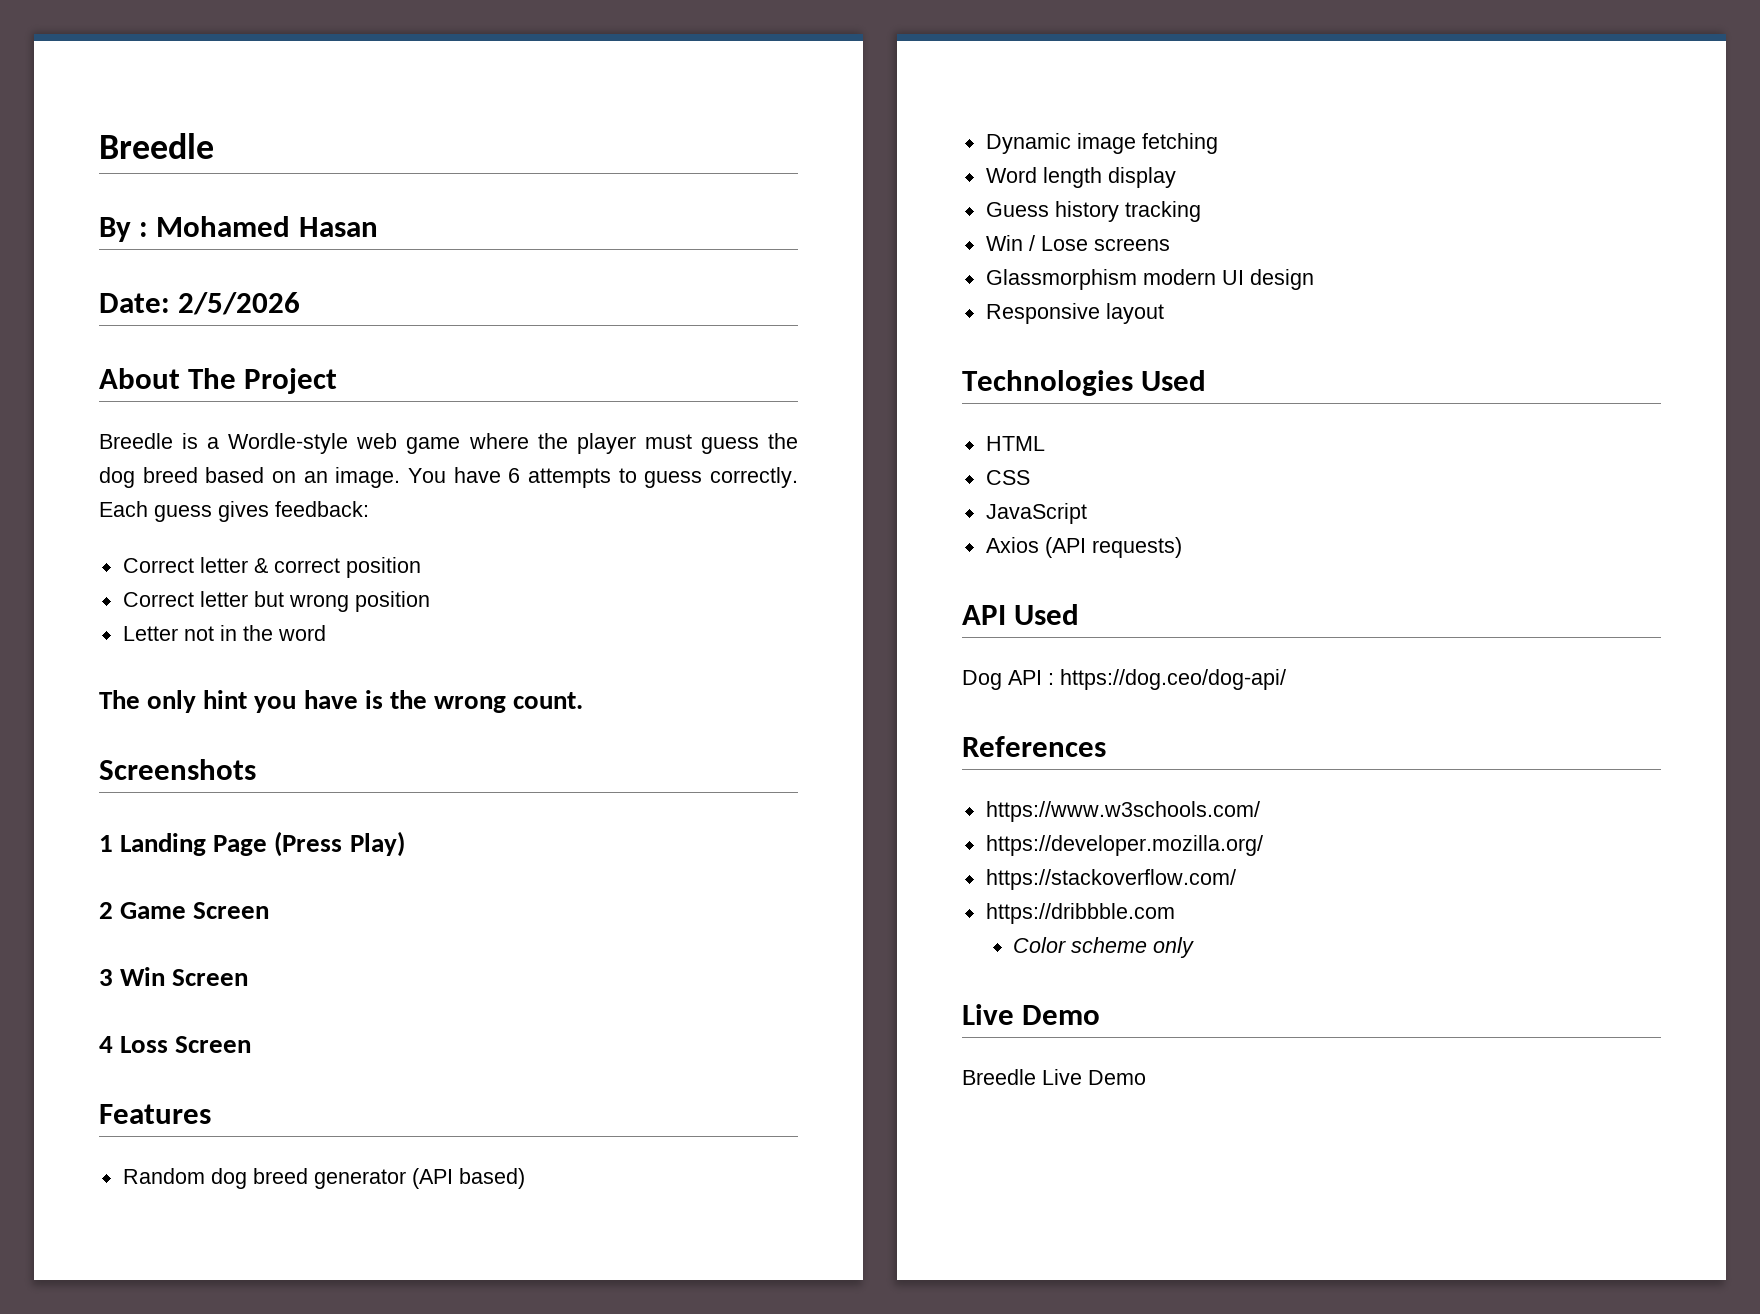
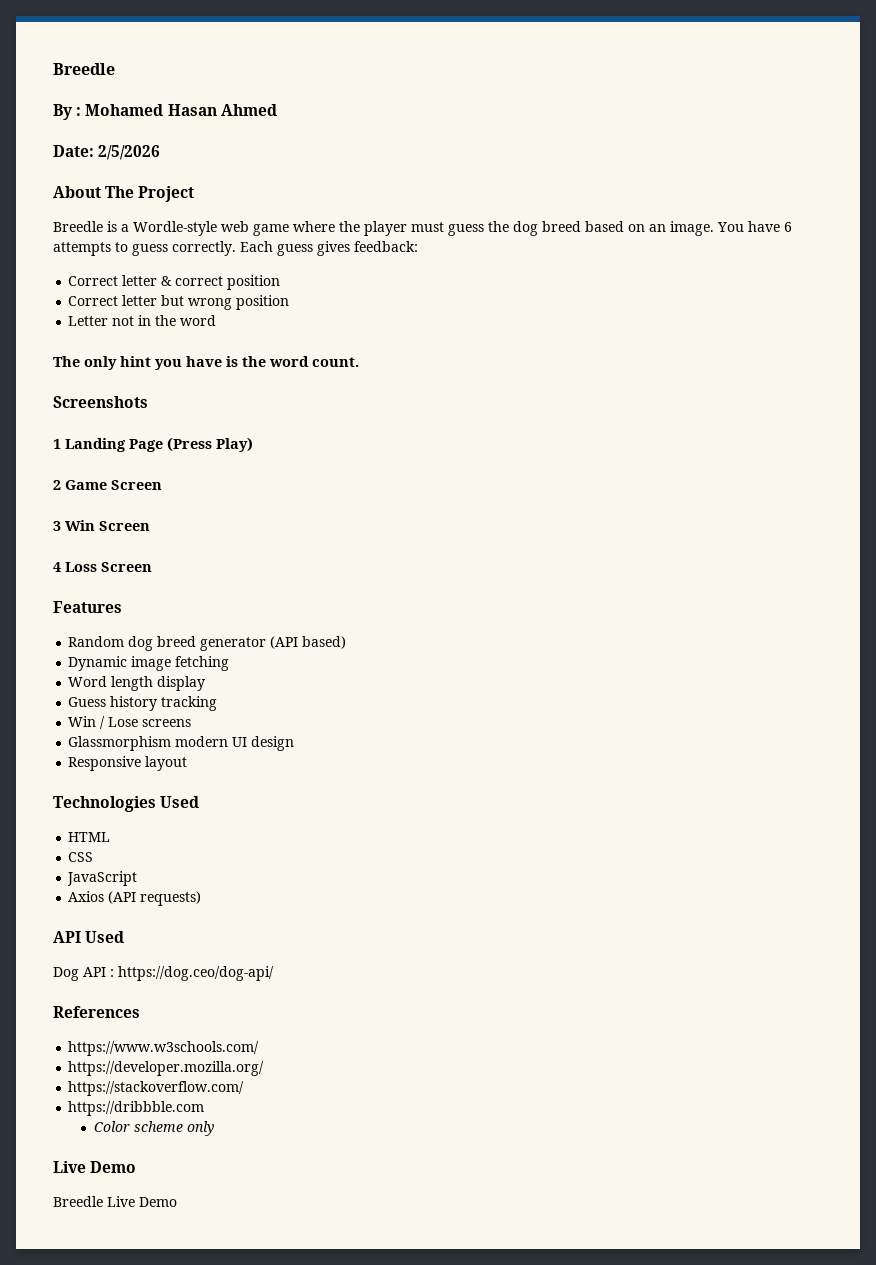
- By : Mohamed Hasan
+ By : Mohamed Hasan Ahmed
- The only hint you have is the wrong count.
+ The only hint you have is the word count.

